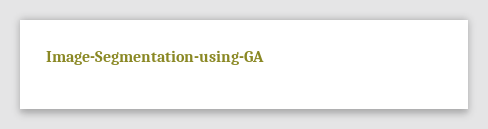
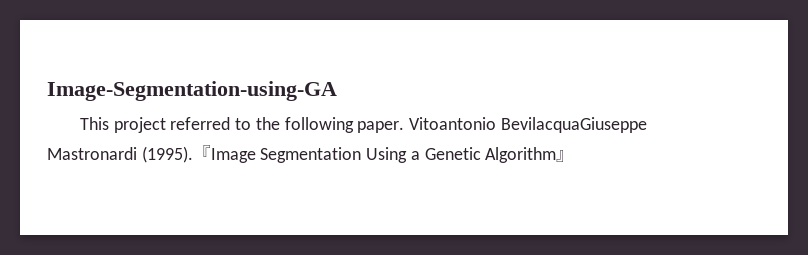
+ This project referred to the following paper. Vitoantonio BevilacquaGiuseppe Mastronardi (1995).『Image Segmentation Using a Genetic Algorithm』

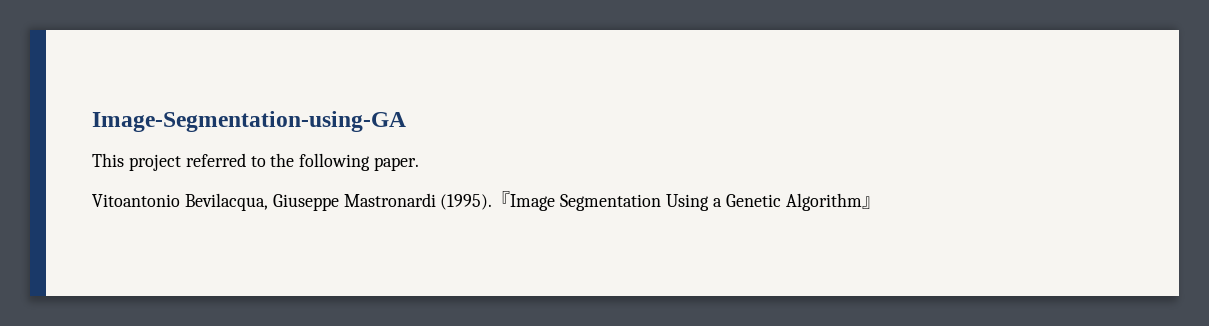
- This project referred to the following paper. Vitoantonio BevilacquaGiuseppe Mastronardi (1995).
+ This project referred to the following paper.
+ Vitoantonio Bevilacqua, Giuseppe Mastronardi (1995).

